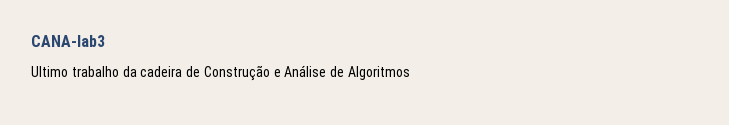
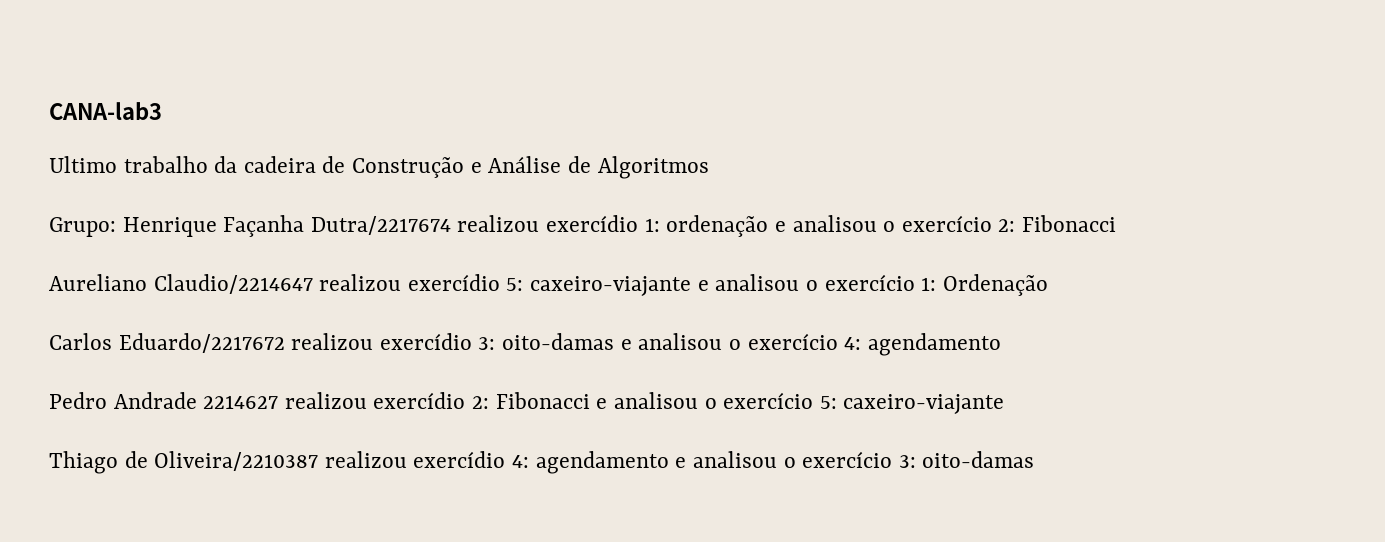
+ Grupo: Henrique Façanha Dutra/2217674 realizou exercídio 1: ordenação e analisou o exercício 2: Fibonacci
+ Aureliano Claudio/2214647 realizou exercídio 5: caxeiro-viajante e analisou o exercício 1: Ordenação
+ Carlos Eduardo/2217672 realizou exercídio 3: oito-damas e analisou o exercício 4: agendamento
+ Pedro Andrade 2214627 realizou exercídio 2: Fibonacci e analisou o exercício 5: caxeiro-viajante
+ Thiago de Oliveira/2210387 realizou exercídio 4: agendamento e analisou o exercício 3: oito-damas

